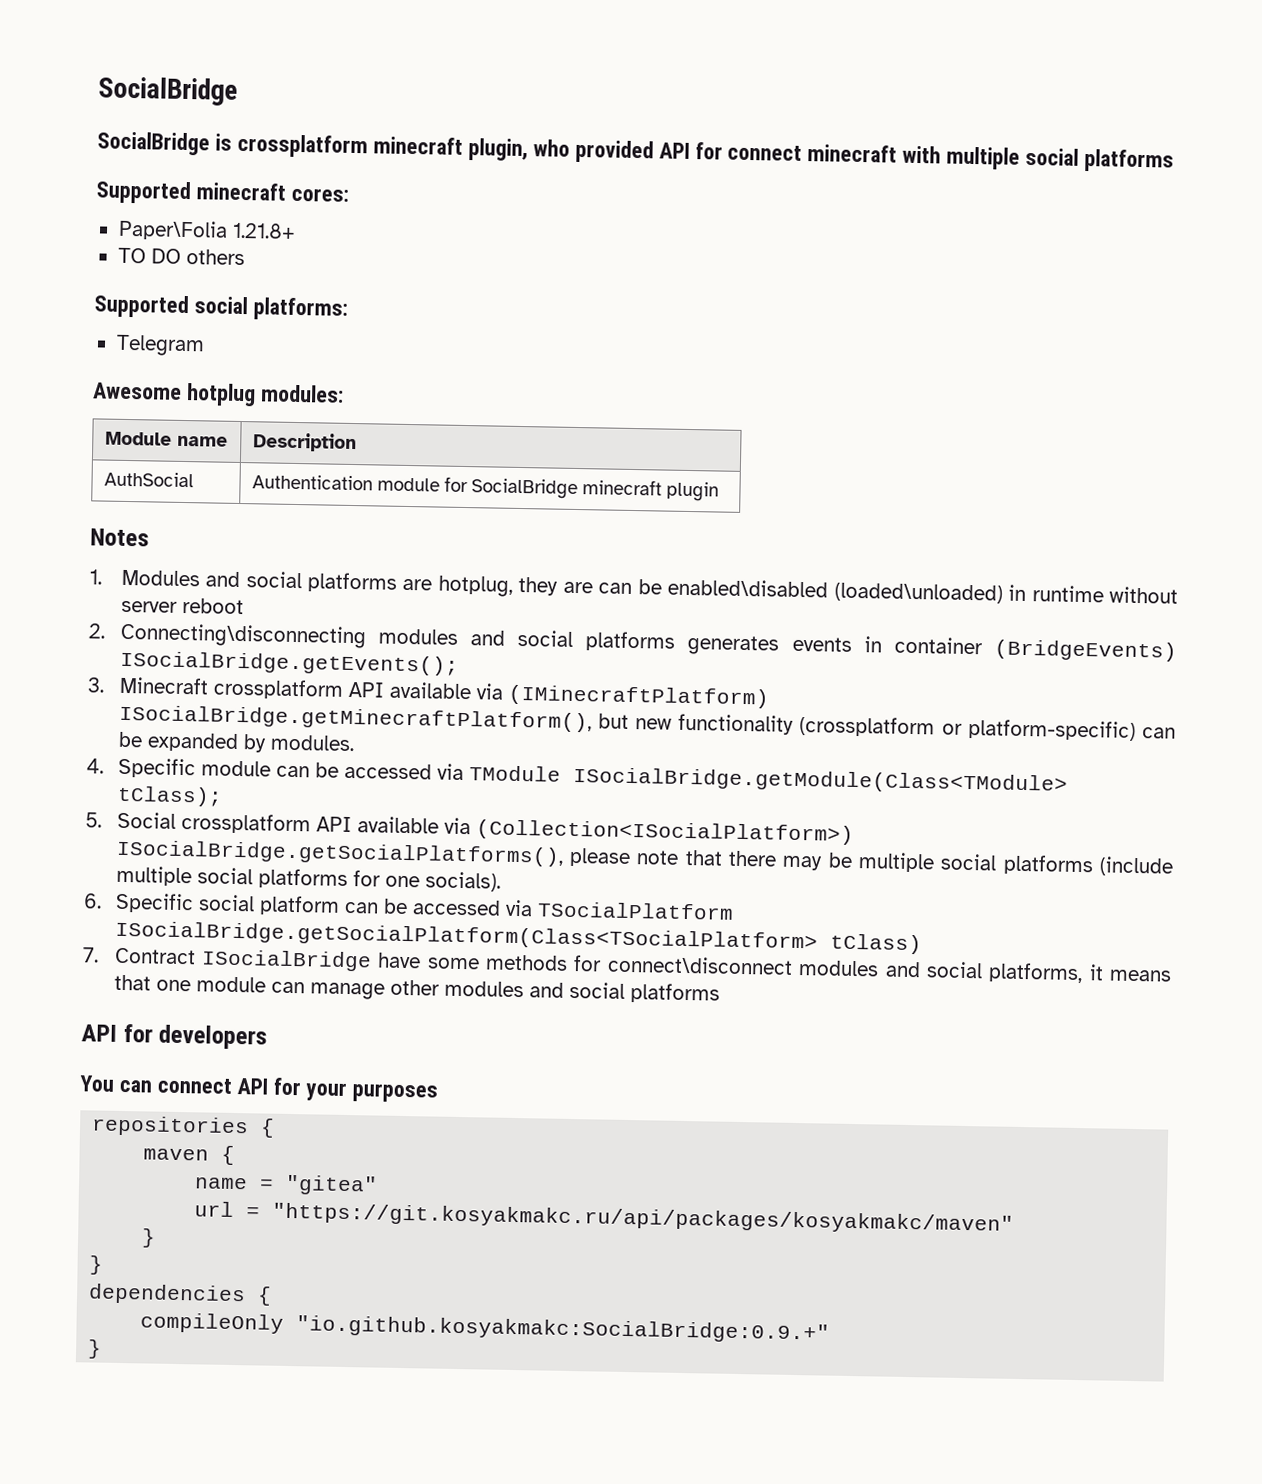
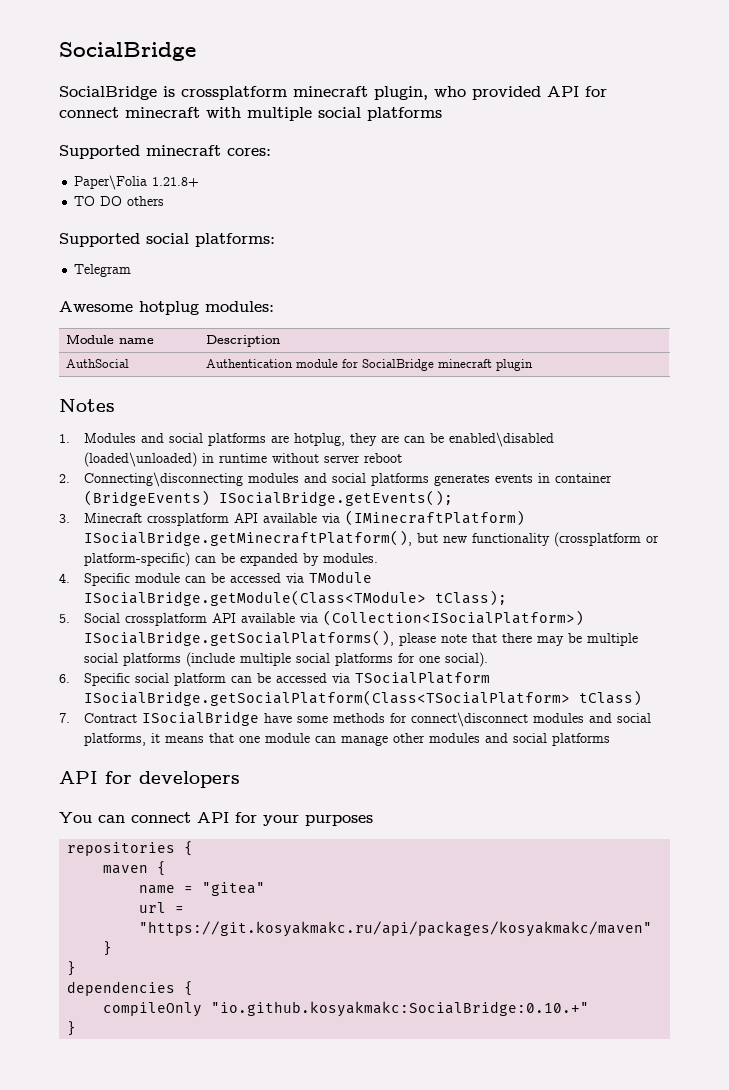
- 5. Social crossplatform API available via (Collection<ISocialPlatform>) ISocialBridge.getSocialPlatforms(), please note that there may be multiple social platforms (include multiple social platforms for one socials).
+ 5. Social crossplatform API available via (Collection<ISocialPlatform>) ISocialBridge.getSocialPlatforms(), please note that there may be multiple social platforms (include multiple social platforms for one social).
- compileOnly "io.github.kosyakmakc:SocialBridge:0.9.+"
+ compileOnly "io.github.kosyakmakc:SocialBridge:0.10.+"

